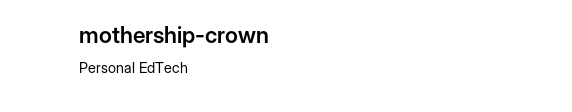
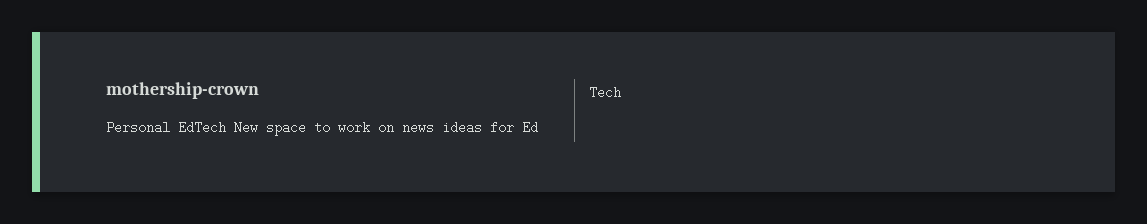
- Personal EdTech
+ Personal EdTech New space to work on news ideas for Ed Tech

